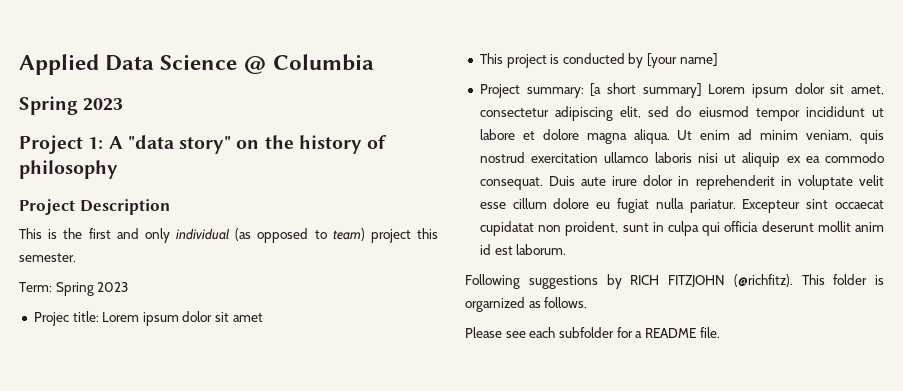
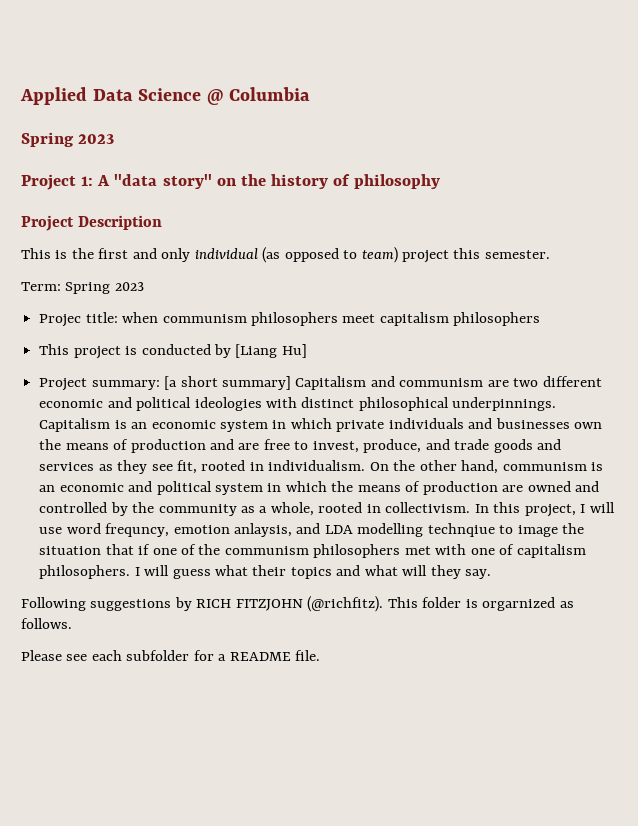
- Projec title: Lorem ipsum dolor sit amet
+ Projec title: when communism philosophers meet capitalism philosophers
- This project is conducted by [your name]
+ This project is conducted by [Liang Hu]
- Project summary: [a short summary] Lorem ipsum dolor sit amet, consectetur adipiscing elit, sed do eiusmod tempor incididunt ut labore et dolore magna aliqua. Ut enim ad minim veniam, quis nostrud exercitation ullamco laboris nisi ut aliquip ex ea commodo consequat. Duis aute irure dolor in reprehenderit in voluptate velit esse cillum dolore eu fugiat nulla pariatur. Excepteur sint occaecat cupidatat non proident, sunt in culpa qui officia deserunt mollit anim id est laborum.
+ Project summary: [a short summary] Capitalism and communism are two different economic and political ideologies with distinct philosophical underpinnings. Capitalism is an economic system in which private individuals and businesses own the means of production and are free to invest, produce, and trade goods and services as they see fit, rooted in individualism. On the other hand, communism is an economic and political system in which the means of production are owned and controlled by the community as a whole, rooted in collectivism. In this project, I will use word frequncy, emotion anlaysis, and LDA modelling technqiue to image the situation that if one of the communism philosophers met with one of capitalism philosophers. I will guess what their topics and what will they say.

